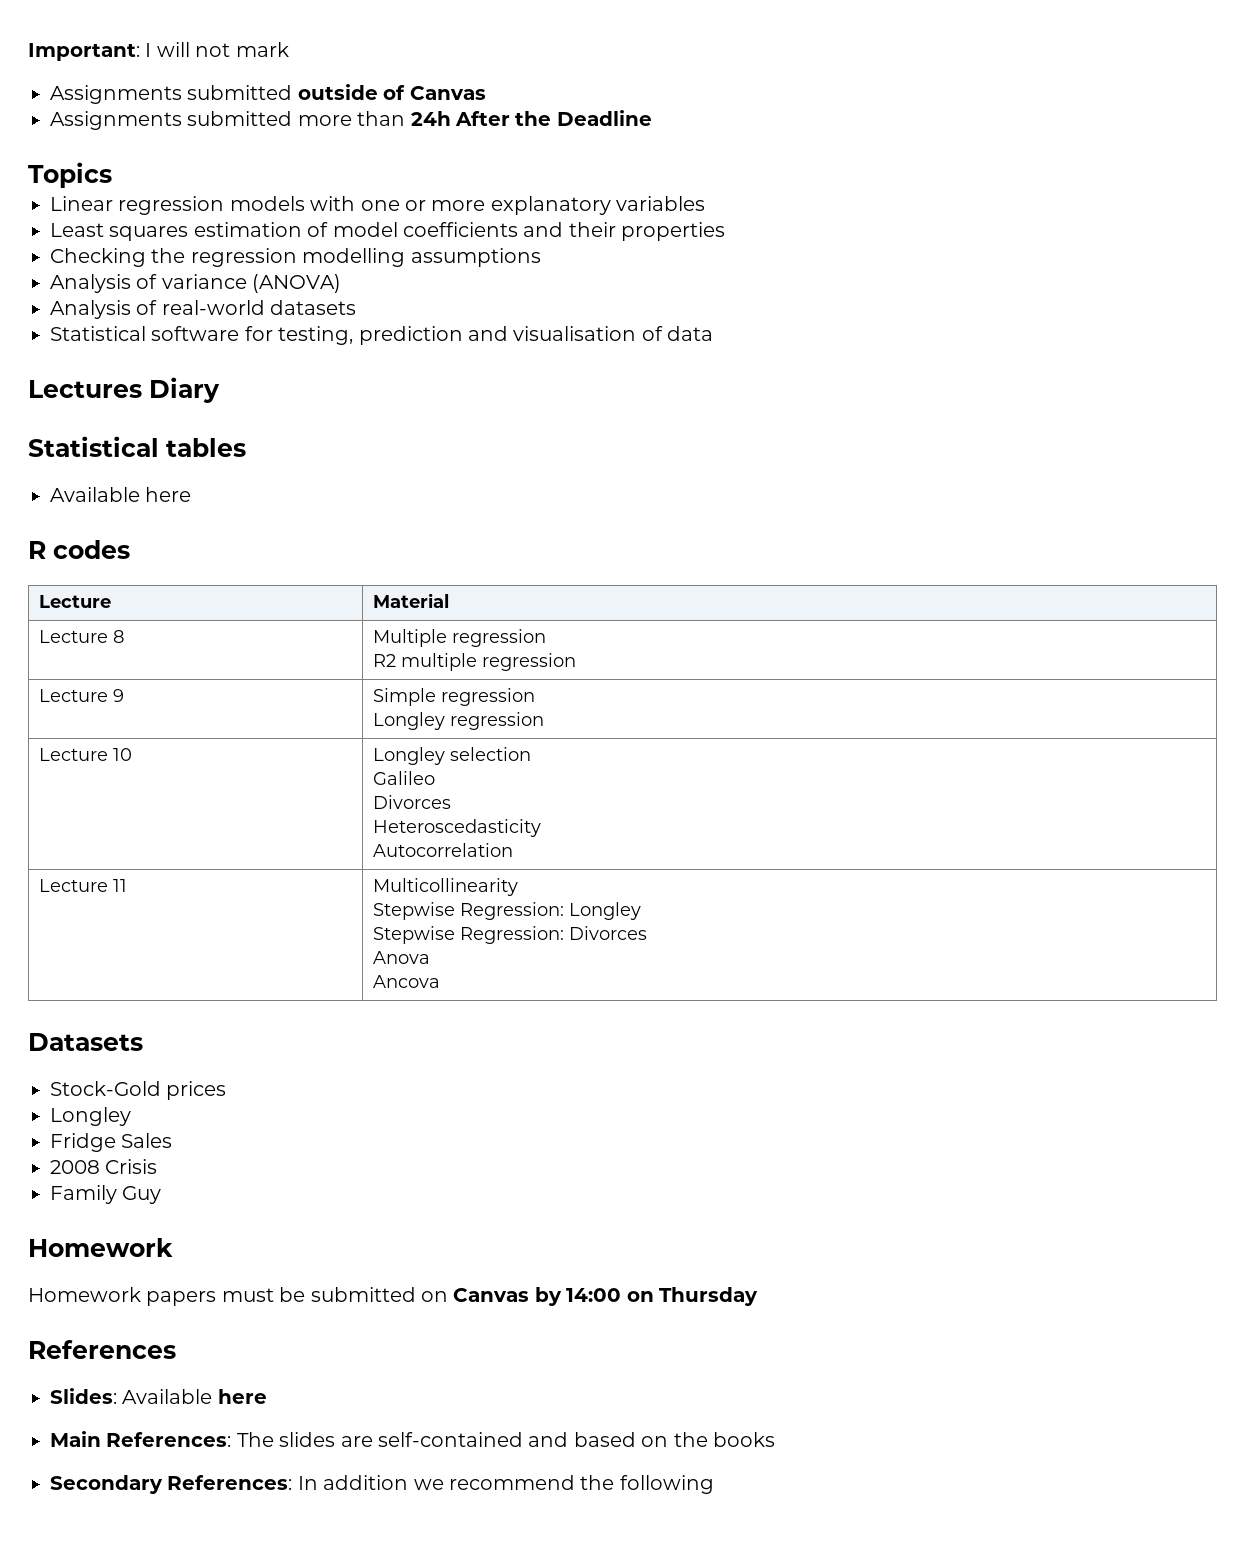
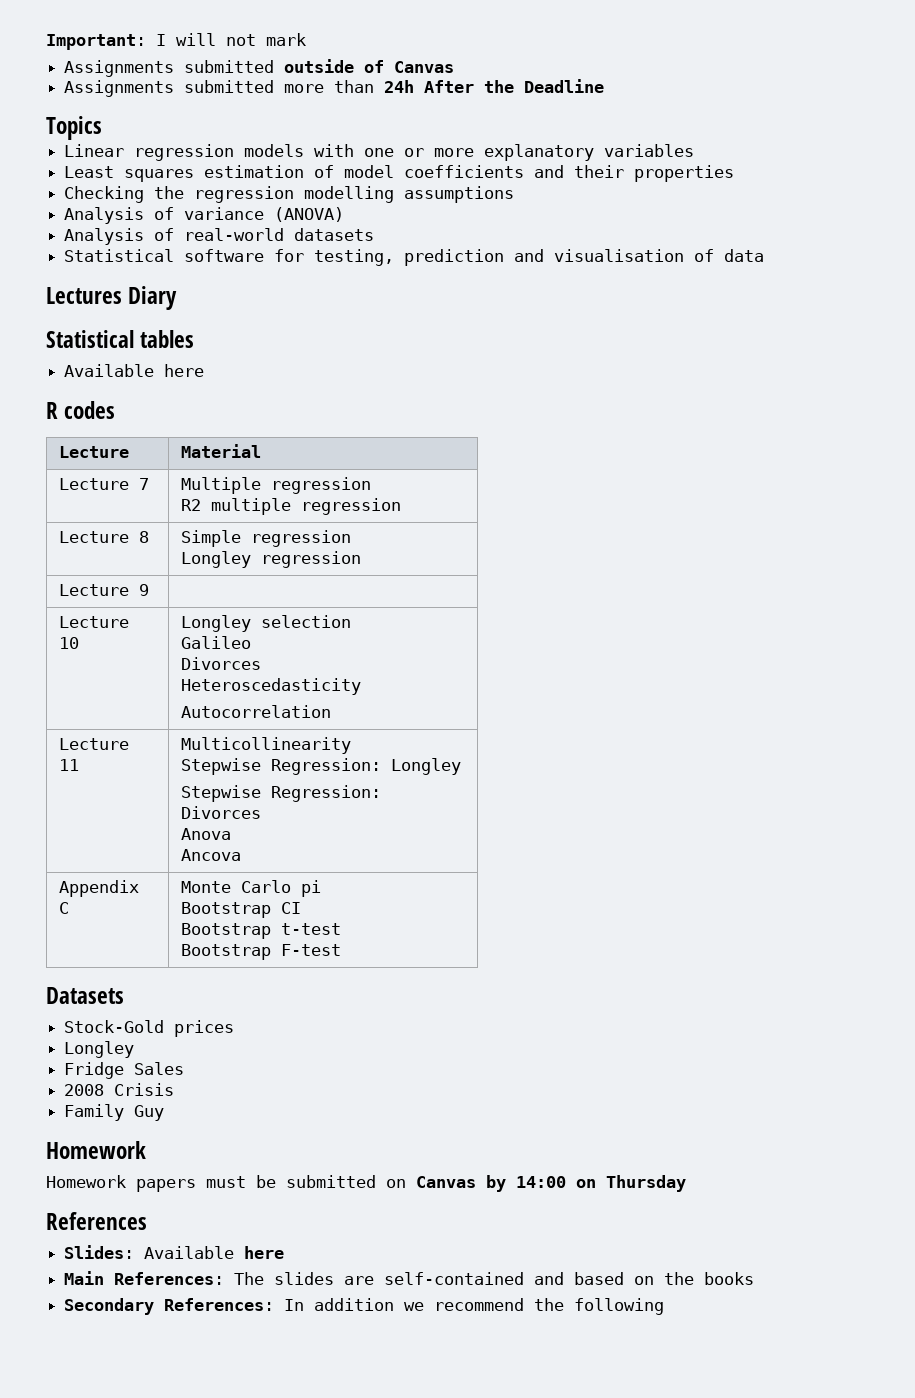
- Lecture 8 | Multiple regression
+ Lecture 7 | Multiple regression
- Lecture 9 | Simple regression
+ Lecture 8 | Simple regression
+ Lecture 9 |
+ Appendix C | Monte Carlo pi
+ Bootstrap CI
+ Bootstrap t-test
+ Bootstrap F-test

